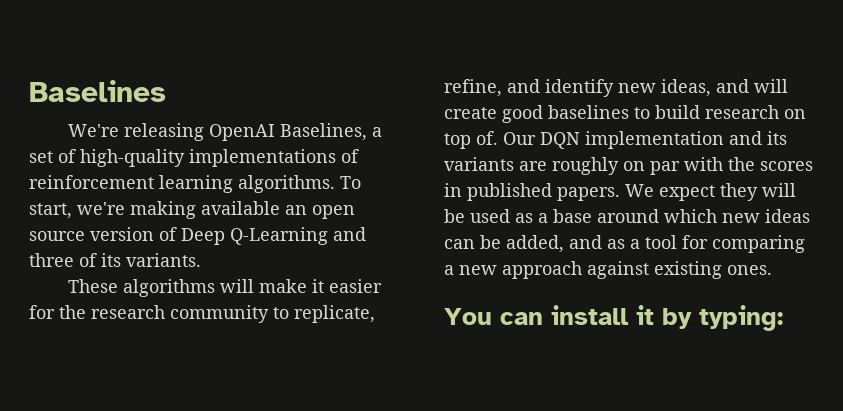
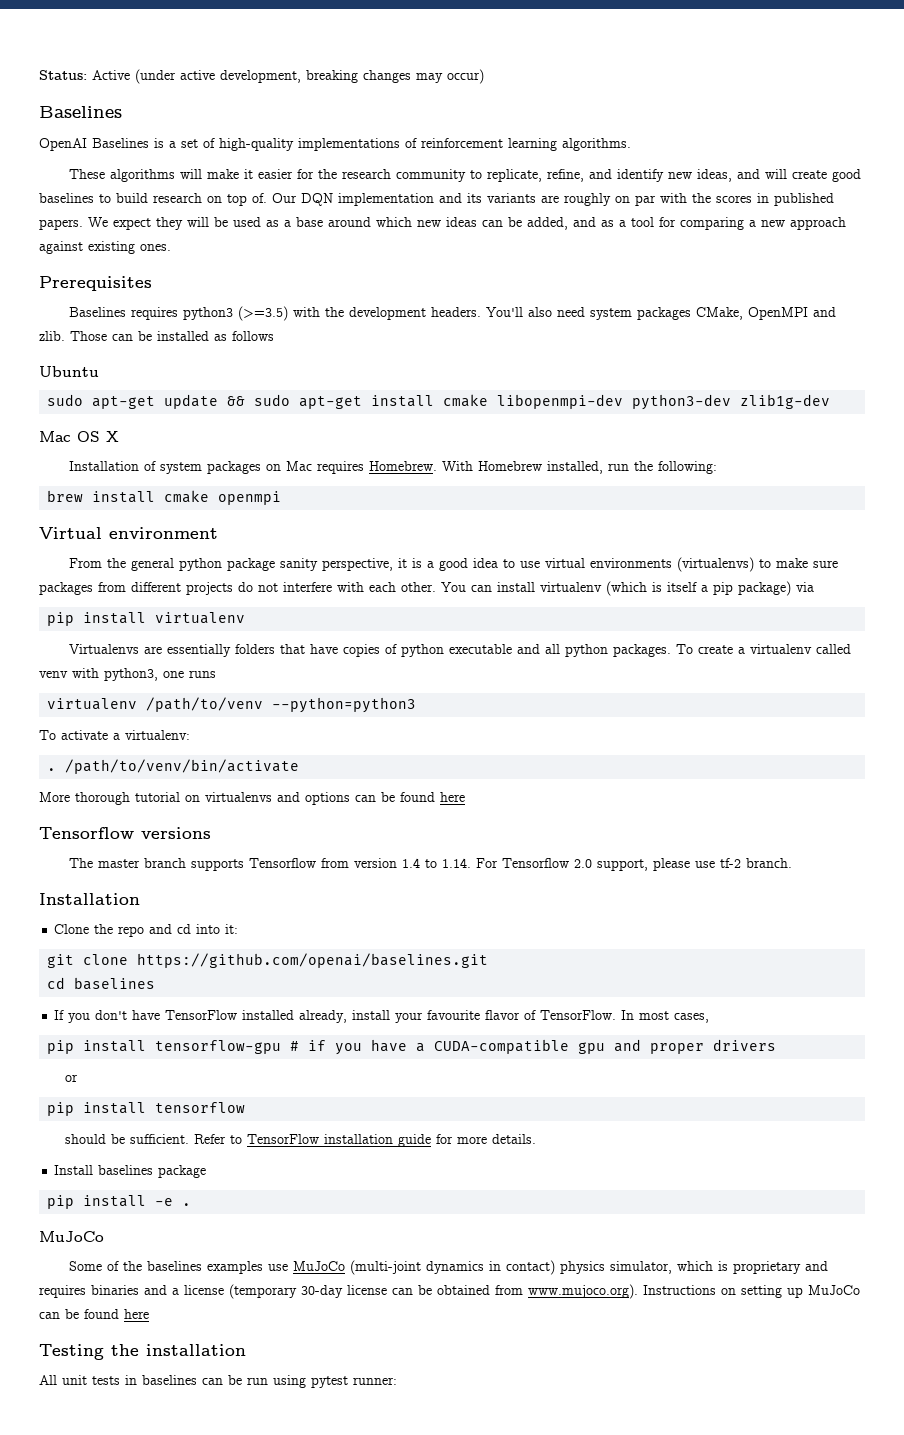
+ Status: Active (under active development, breaking changes may occur)
  Baselines
- We're releasing OpenAI Baselines, a set of high-quality implementations of reinforcement learning algorithms. To start, we're making available an open source version of Deep Q-Learning and three of its variants.
+ OpenAI Baselines is a set of high-quality implementations of reinforcement learning algorithms.
- You can install it by typing:
+ Prerequisites
+ Baselines requires python3 (>=3.5) with the development headers. You'll also need system packages CMake, OpenMPI and zlib. Those can be installed as follows
+ Ubuntu
+ sudo apt-get update && sudo apt-get install cmake libopenmpi-dev python3-dev zlib1g-dev
+ Mac OS X
+ Installation of system packages on Mac requires Homebrew. With Homebrew installed, run the following:
+ brew install cmake openmpi
+ Virtual environment
+ From the general python package sanity perspective, it is a good idea to use virtual environments (virtualenvs) to make sure packages from different projects do not interfere with each other. You can install virtualenv (which is itself a pip package) via
+ pip install virtualenv
+ Virtualenvs are essentially folders that have copies of python executable and all python packages. To create a virtualenv called venv with python3, one runs
+ virtualenv /path/to/venv --python=python3
+ To activate a virtualenv:
+ . /path/to/venv/bin/activate
+ More thorough tutorial on virtualenvs and options can be found here
+ Tensorflow versions
+ The master branch supports Tensorflow from version 1.4 to 1.14. For Tensorflow 2.0 support, please use tf-2 branch.
+ Installation
+ Clone the repo and cd into it:
+ git clone https://github.com/openai/baselines.git
+ cd baselines
+ If you don't have TensorFlow installed already, install your favourite flavor of TensorFlow. In most cases,
+ pip install tensorflow-gpu # if you have a CUDA-compatible gpu and proper drivers
+ or
+ pip install tensorflow
+ should be sufficient. Refer to TensorFlow installation guide for more details.
+ Install baselines package
+ pip install -e .
+ MuJoCo
+ Some of the baselines examples use MuJoCo (multi-joint dynamics in contact) physics simulator, which is proprietary and requires binaries and a license (temporary 30-day license can be obtained from www.mujoco.org). Instructions on setting up MuJoCo can be found here
+ Testing the installation
+ All unit tests in baselines can be run using pytest runner:

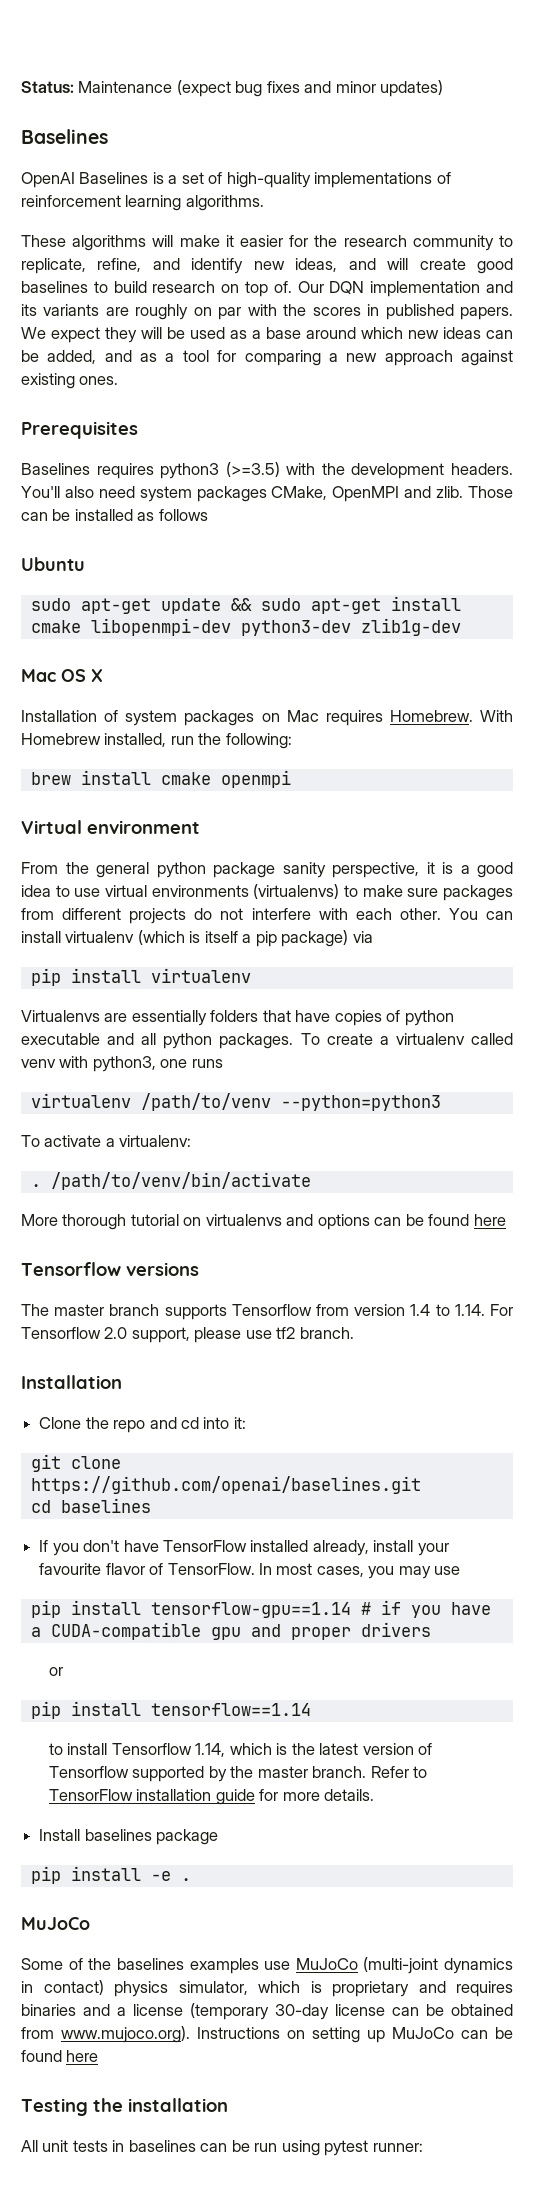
- Status: Active (under active development, breaking changes may occur)
+ Status: Maintenance (expect bug fixes and minor updates)
- The master branch supports Tensorflow from version 1.4 to 1.14. For Tensorflow 2.0 support, please use tf-2 branch.
+ The master branch supports Tensorflow from version 1.4 to 1.14. For Tensorflow 2.0 support, please use tf2 branch.
- In most cases,
- pip install tensorflow-gpu # if you have a CUDA-compatible gpu and proper drivers
+ In most cases, you may use
+ pip install tensorflow-gpu==1.14 # if you have a CUDA-compatible gpu and proper drivers
- pip install tensorflow
- should be sufficient.
+ pip install tensorflow==1.14
+ to install Tensorflow 1.14, which is the latest version of Tensorflow supported by the master branch.

